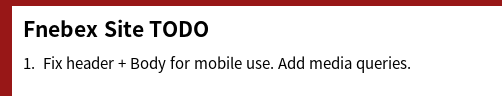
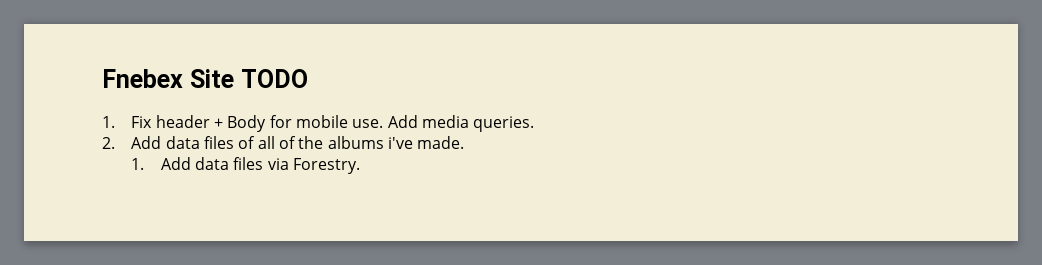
+ 2. Add data files of all of the albums i've made.
+ 1. Add data files via Forestry.

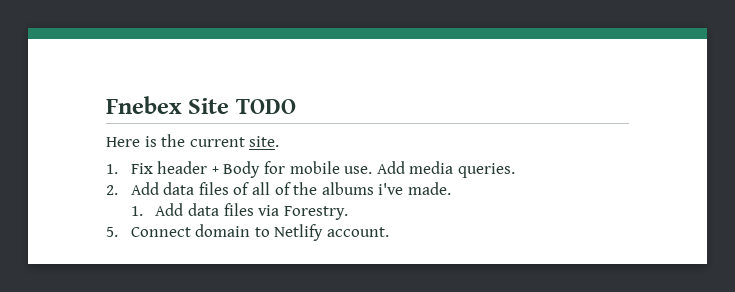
+ Here is the current site.
+ 5. Connect domain to Netlify account.

